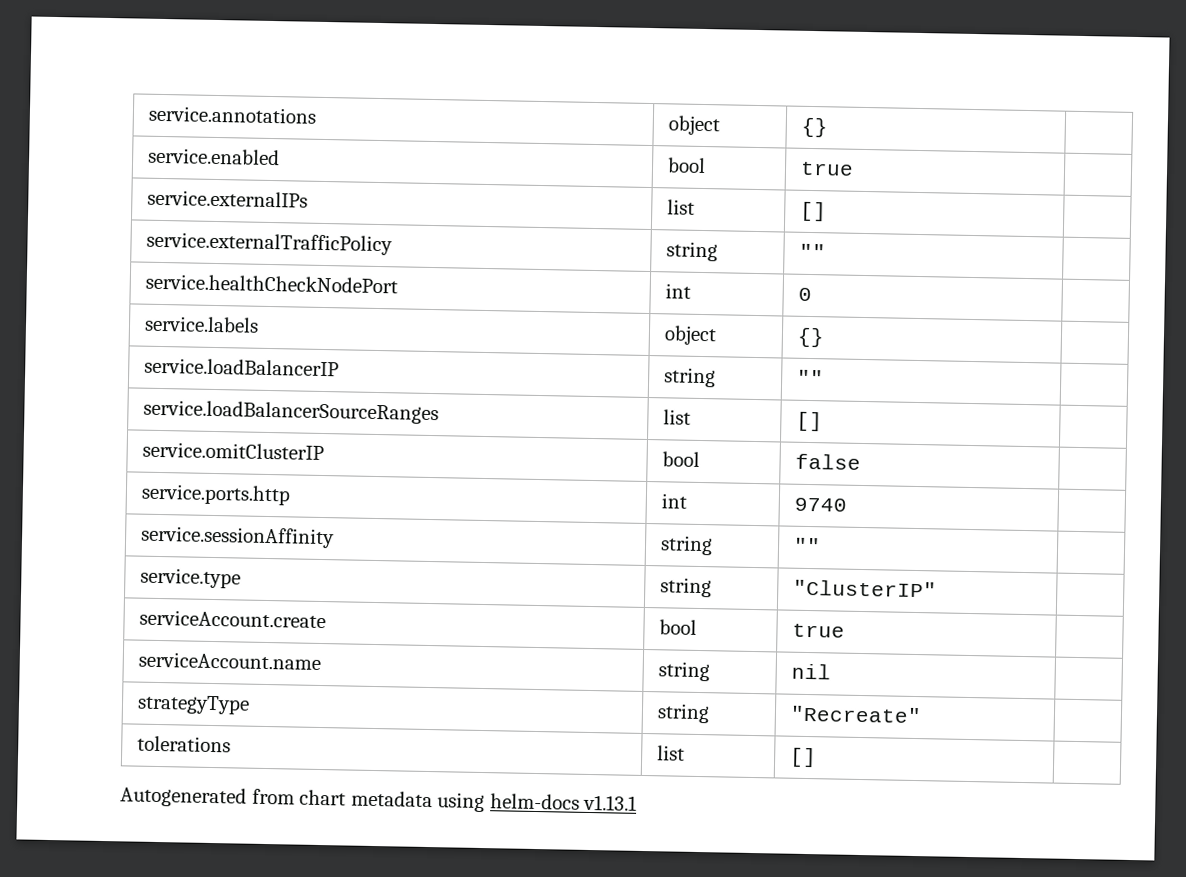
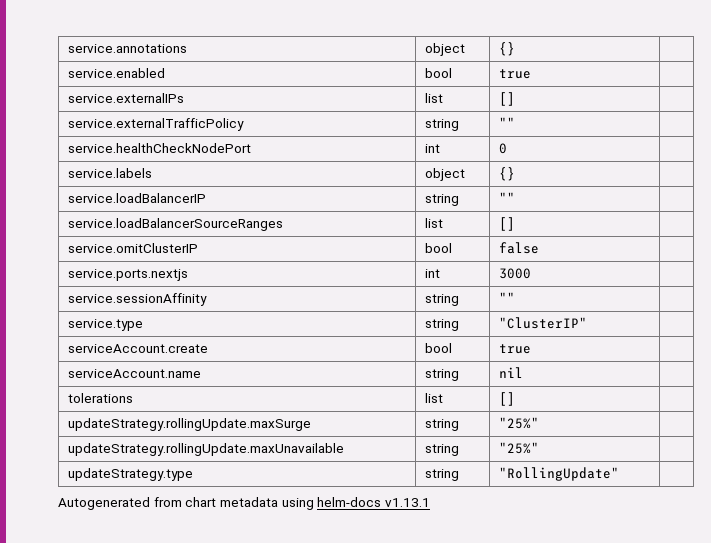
- service.ports.http | int | 9740 |
+ service.ports.nextjs | int | 3000 |
- strategyType | string | "Recreate" |
+ updateStrategy.rollingUpdate.maxSurge | string | "25%" |
+ updateStrategy.rollingUpdate.maxUnavailable | string | "25%" |
+ updateStrategy.type | string | "RollingUpdate" |

